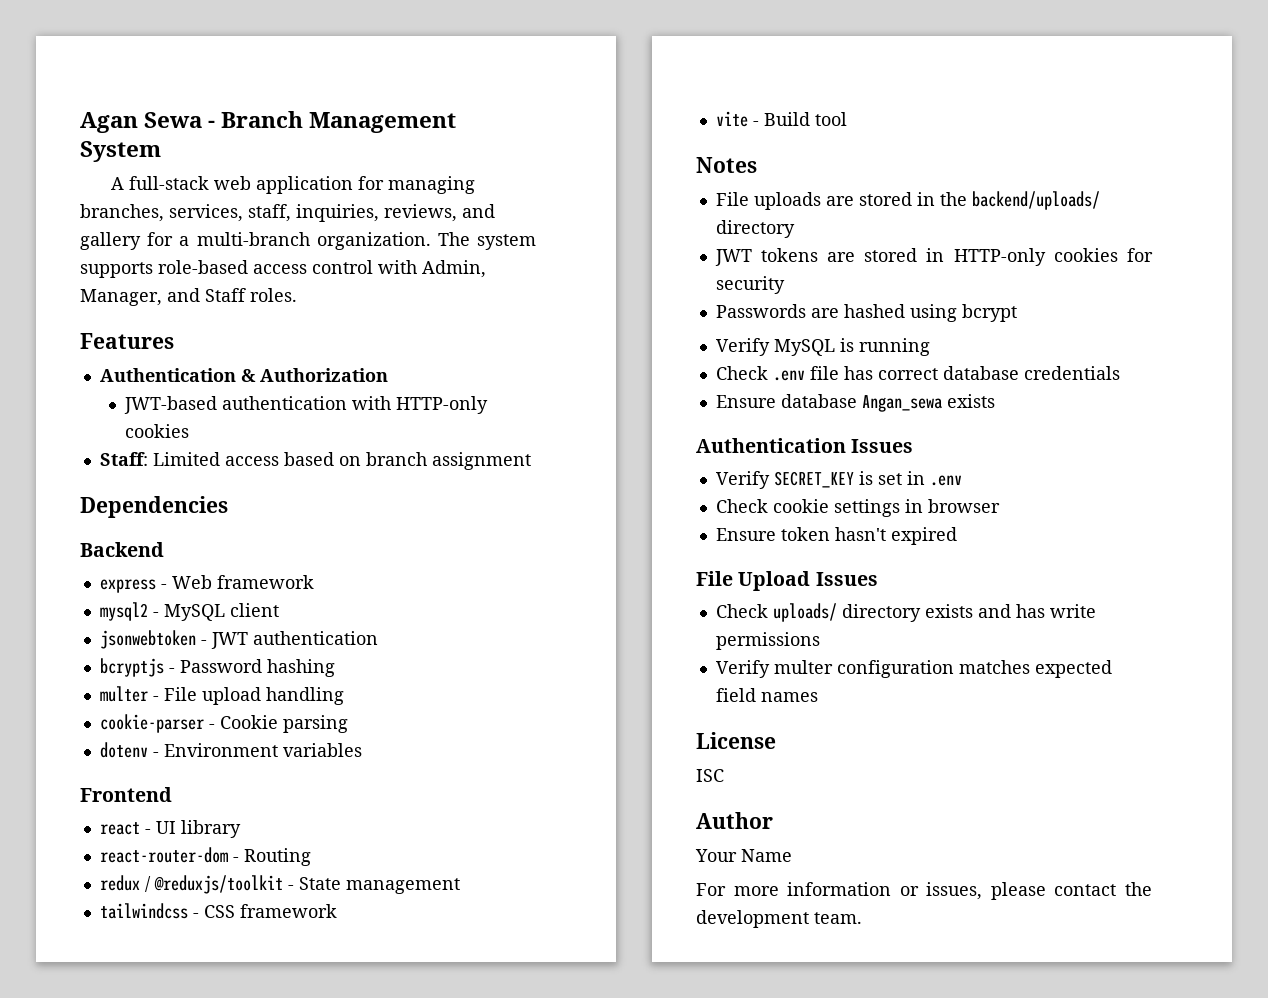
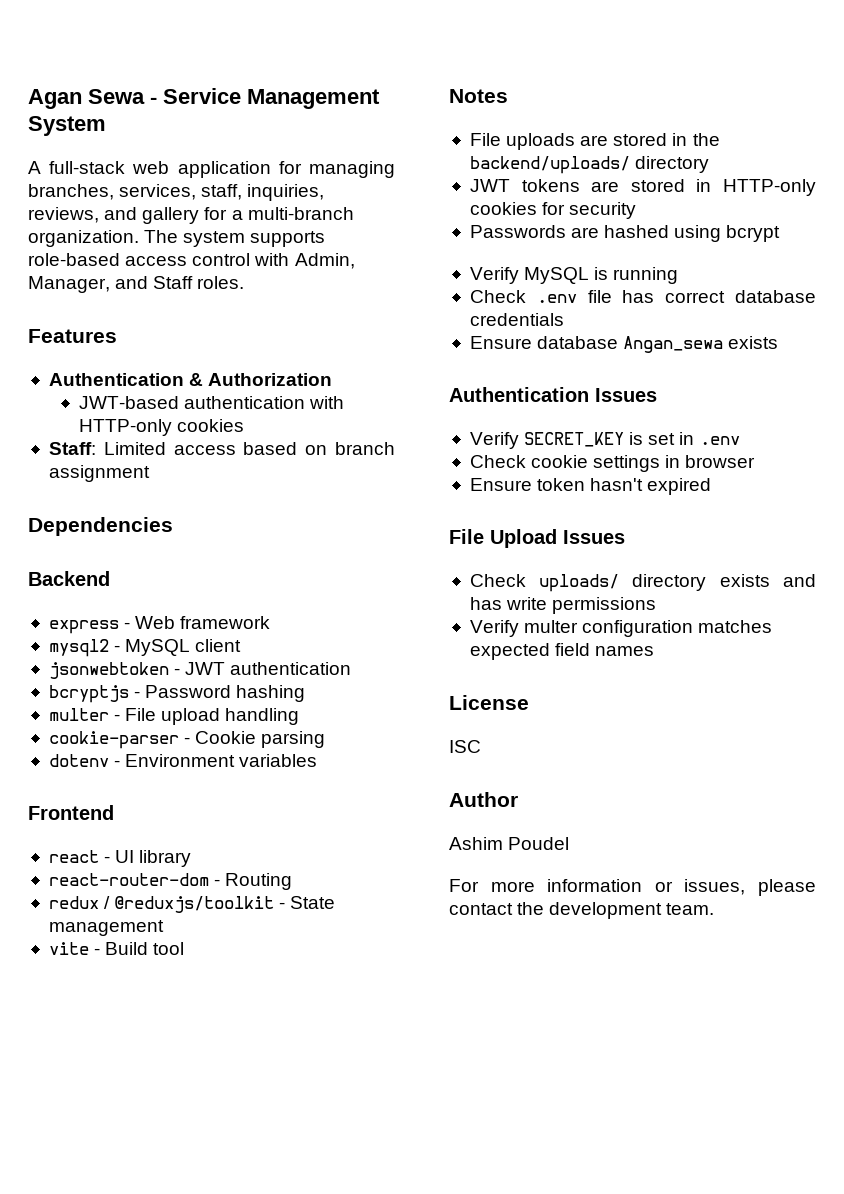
- Agan Sewa - Branch Management System
+ Agan Sewa - Service Management System
- tailwindcss - CSS framework
- Your Name
+ Ashim Poudel

